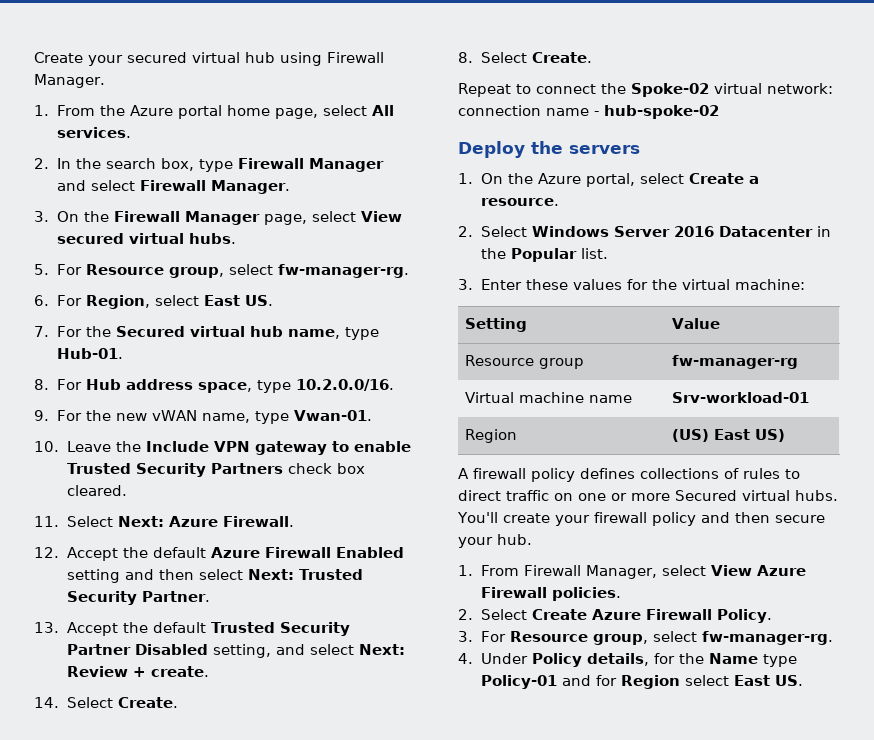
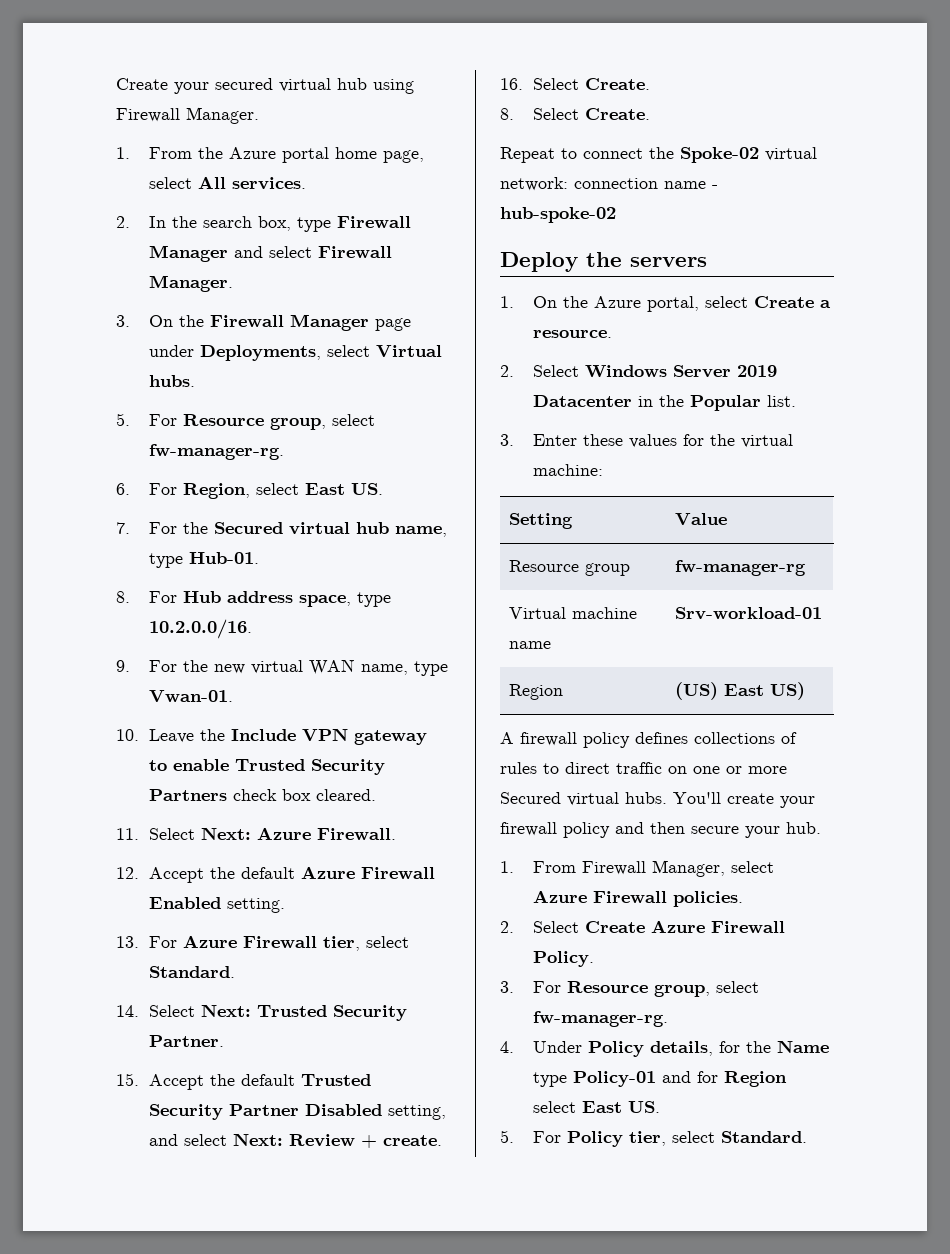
- 3. On the Firewall Manager page, select View secured virtual hubs.
+ 3. On the Firewall Manager page under Deployments, select Virtual hubs.
- 9. For the new vWAN name, type Vwan-01.
+ 9. For the new virtual WAN name, type Vwan-01.
- 12. Accept the default Azure Firewall Enabled setting and then select Next: Trusted Security Partner.
+ 12. Accept the default Azure Firewall Enabled setting.
+ 13. For Azure Firewall tier, select Standard.
+ 14. Select Next: Trusted Security Partner.
- 13. Accept the default Trusted Security Partner Disabled setting, and select Next: Review + create.
+ 15. Accept the default Trusted Security Partner Disabled setting, and select Next: Review + create.
- 14. Select Create.
+ 16. Select Create.
- 2. Select Windows Server 2016 Datacenter in the Popular list.
+ 2. Select Windows Server 2019 Datacenter in the Popular list.
- 1. From Firewall Manager, select View Azure Firewall policies.
+ 1. From Firewall Manager, select Azure Firewall policies.
+ 5. For Policy tier, select Standard.

